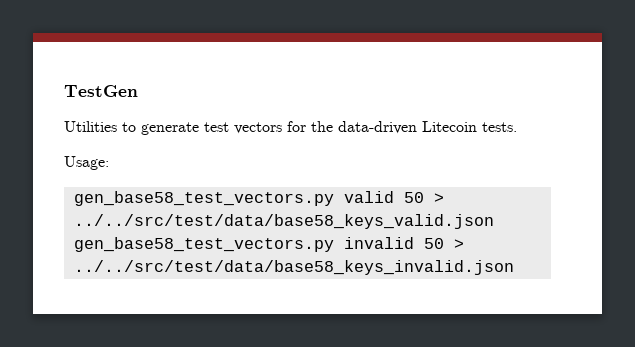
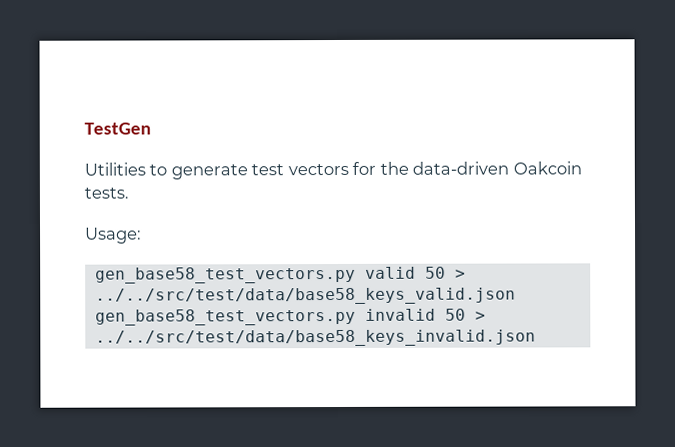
- Utilities to generate test vectors for the data-driven Litecoin tests.
+ Utilities to generate test vectors for the data-driven Oakcoin tests.

